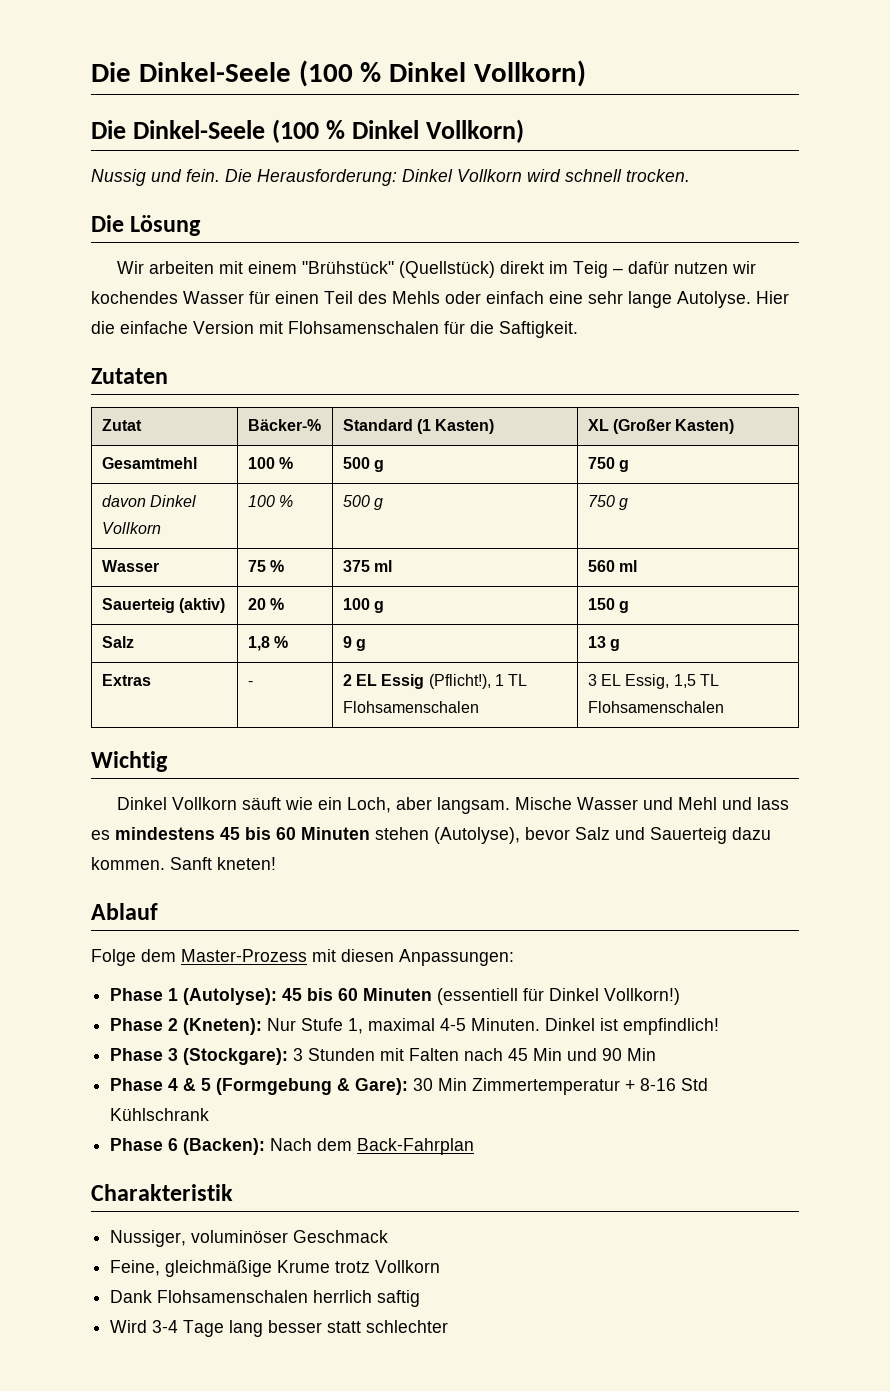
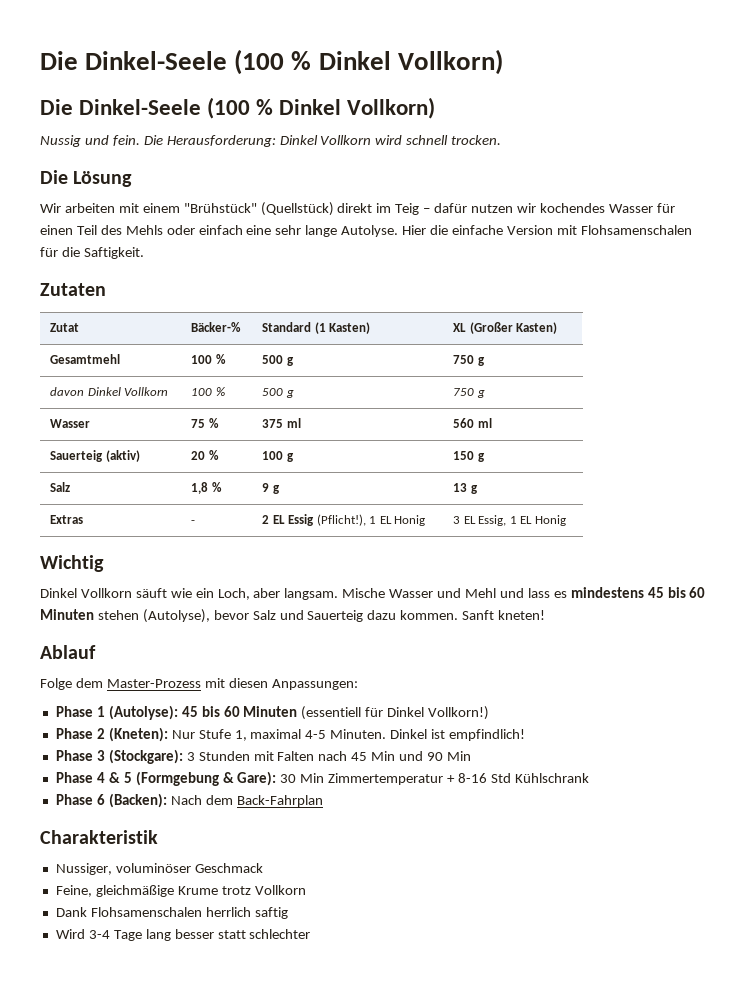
- Extras | - | 2 EL Essig (Pflicht!), 1 TL Flohsamenschalen | 3 EL Essig, 1,5 TL Flohsamenschalen
+ Extras | - | 2 EL Essig (Pflicht!), 1 EL Honig | 3 EL Essig, 1 EL Honig

